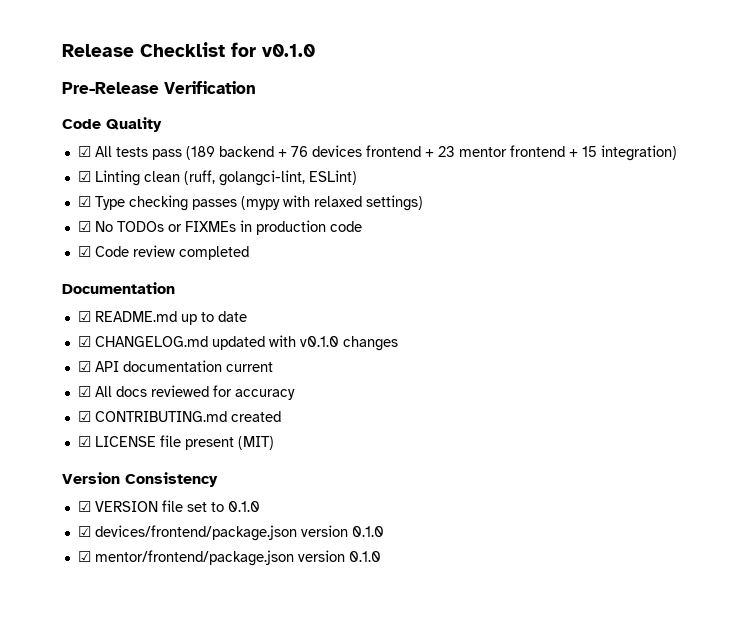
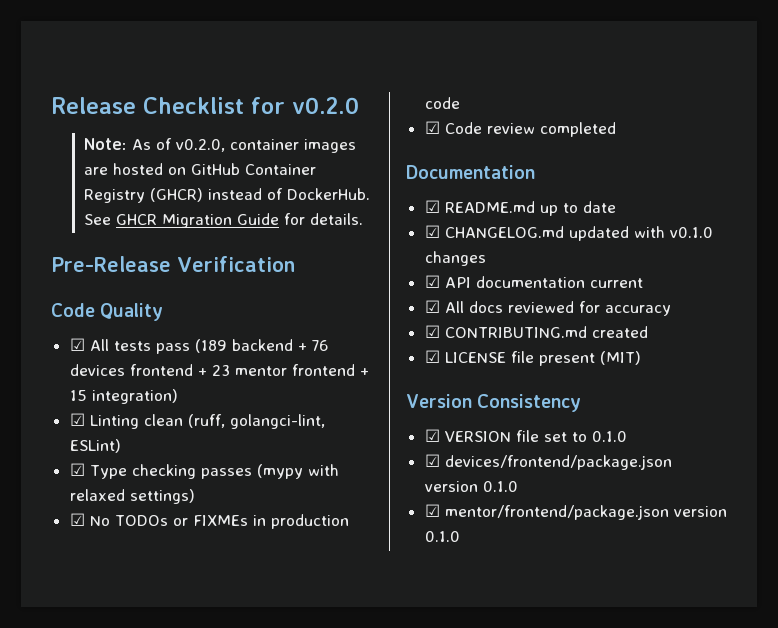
- Release Checklist for v0.1.0
+ Release Checklist for v0.2.0
+ Note: As of v0.2.0, container images are hosted on GitHub Container Registry (GHCR) instead of DockerHub. See GHCR Migration Guide for details.

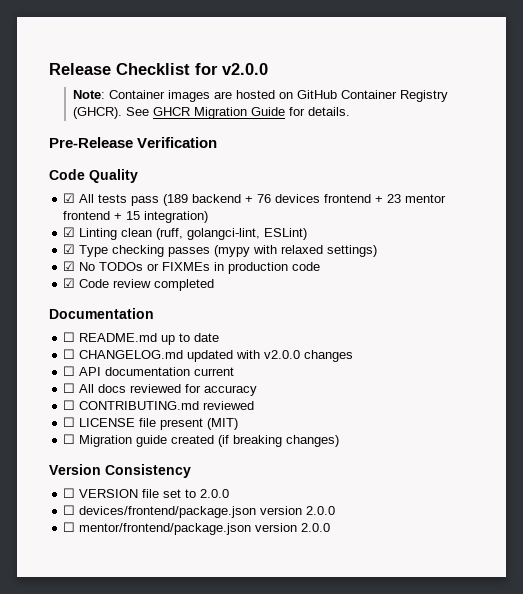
- Release Checklist for v0.2.0
+ Release Checklist for v2.0.0
- Note: As of v0.2.0, container images are hosted on GitHub Container Registry (GHCR) instead of DockerHub.
+ Note: Container images are hosted on GitHub Container Registry (GHCR).
- ☑ README.md up to date
+ ☐ README.md up to date
- ☑ CHANGELOG.md updated with v0.1.0 changes
+ ☐ CHANGELOG.md updated with v2.0.0 changes
- ☑ API documentation current
+ ☐ API documentation current
- ☑ All docs reviewed for accuracy
+ ☐ All docs reviewed for accuracy
- ☑ CONTRIBUTING.md created
- ☑ LICENSE file present (MIT)
+ ☐ CONTRIBUTING.md reviewed
+ ☐ LICENSE file present (MIT)
+ ☐ Migration guide created (if breaking changes)
- ☑ VERSION file set to 0.1.0
- ☑ devices/frontend/package.json version 0.1.0
- ☑ mentor/frontend/package.json version 0.1.0
+ ☐ VERSION file set to 2.0.0
+ ☐ devices/frontend/package.json version 2.0.0
+ ☐ mentor/frontend/package.json version 2.0.0

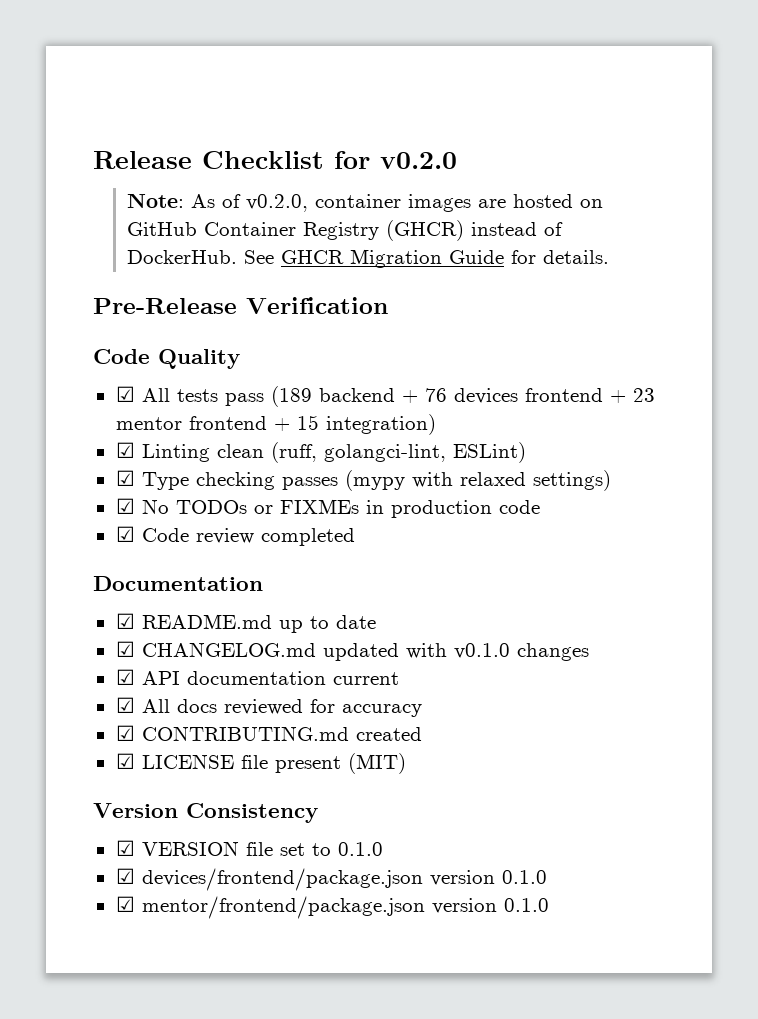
- Release Checklist for v2.0.0
+ Release Checklist for v0.2.0
- Note: Container images are hosted on GitHub Container Registry (GHCR).
+ Note: As of v0.2.0, container images are hosted on GitHub Container Registry (GHCR) instead of DockerHub.
- ☐ README.md up to date
+ ☑ README.md up to date
- ☐ CHANGELOG.md updated with v2.0.0 changes
+ ☑ CHANGELOG.md updated with v0.1.0 changes
- ☐ API documentation current
+ ☑ API documentation current
- ☐ All docs reviewed for accuracy
+ ☑ All docs reviewed for accuracy
- ☐ CONTRIBUTING.md reviewed
- ☐ LICENSE file present (MIT)
+ ☑ CONTRIBUTING.md created
+ ☑ LICENSE file present (MIT)
- ☐ Migration guide created (if breaking changes)
- ☐ VERSION file set to 2.0.0
- ☐ devices/frontend/package.json version 2.0.0
- ☐ mentor/frontend/package.json version 2.0.0
+ ☑ VERSION file set to 0.1.0
+ ☑ devices/frontend/package.json version 0.1.0
+ ☑ mentor/frontend/package.json version 0.1.0

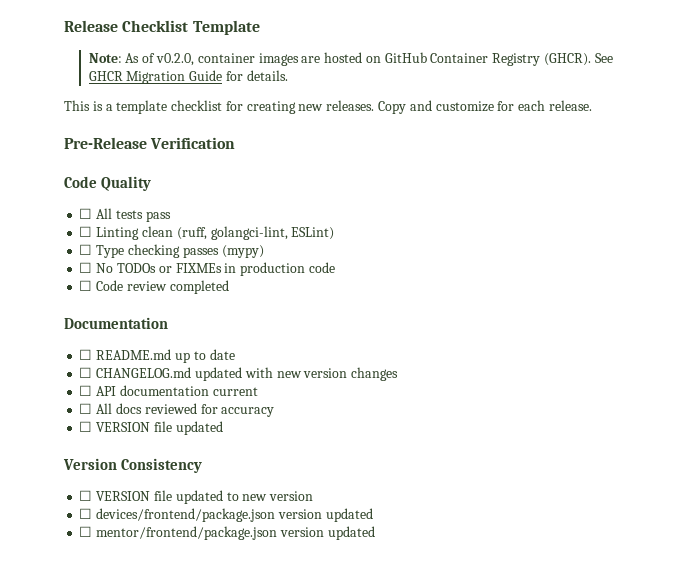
- Release Checklist for v0.2.0
+ Release Checklist Template
- Note: As of v0.2.0, container images are hosted on GitHub Container Registry (GHCR) instead of DockerHub.
+ Note: As of v0.2.0, container images are hosted on GitHub Container Registry (GHCR).
+ This is a template checklist for creating new releases. Copy and customize for each release.
- ☑ All tests pass (189 backend + 76 devices frontend + 23 mentor frontend + 15 integration)
- ☑ Linting clean (ruff, golangci-lint, ESLint)
+ ☐ All tests pass
+ ☐ Linting clean (ruff, golangci-lint, ESLint)
- ☑ Type checking passes (mypy with relaxed settings)
- ☑ No TODOs or FIXMEs in production code
+ ☐ Type checking passes (mypy)
+ ☐ No TODOs or FIXMEs in production code
- ☑ Code review completed
+ ☐ Code review completed
- ☑ README.md up to date
+ ☐ README.md up to date
- ☑ CHANGELOG.md updated with v0.1.0 changes
+ ☐ CHANGELOG.md updated with new version changes
- ☑ API documentation current
+ ☐ API documentation current
- ☑ All docs reviewed for accuracy
- ☑ CONTRIBUTING.md created
- ☑ LICENSE file present (MIT)
+ ☐ All docs reviewed for accuracy
+ ☐ VERSION file updated
- ☑ VERSION file set to 0.1.0
- ☑ devices/frontend/package.json version 0.1.0
- ☑ mentor/frontend/package.json version 0.1.0
+ ☐ VERSION file updated to new version
+ ☐ devices/frontend/package.json version updated
+ ☐ mentor/frontend/package.json version updated

